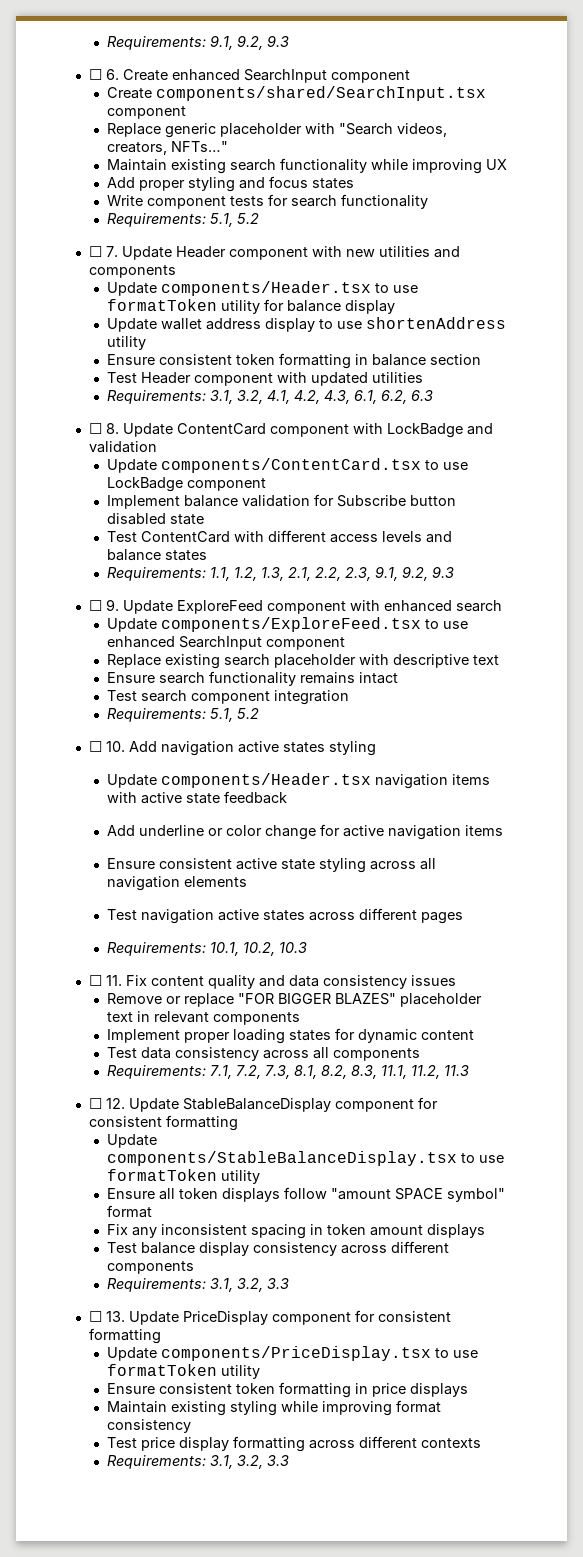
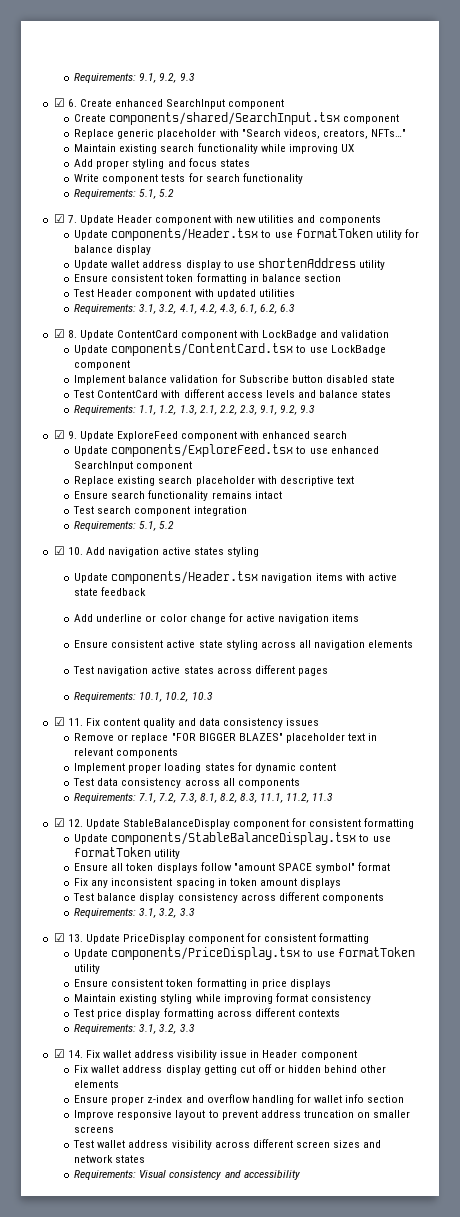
- ☐ 6. Create enhanced SearchInput component
+ ☑ 6. Create enhanced SearchInput component
- ☐ 7. Update Header component with new utilities and components
+ ☑ 7. Update Header component with new utilities and components
- ☐ 8. Update ContentCard component with LockBadge and validation
+ ☑ 8. Update ContentCard component with LockBadge and validation
- ☐ 9. Update ExploreFeed component with enhanced search
+ ☑ 9. Update ExploreFeed component with enhanced search
- ☐ 10. Add navigation active states styling
+ ☑ 10. Add navigation active states styling
- ☐ 11. Fix content quality and data consistency issues
+ ☑ 11. Fix content quality and data consistency issues
- ☐ 12. Update StableBalanceDisplay component for consistent formatting
+ ☑ 12. Update StableBalanceDisplay component for consistent formatting
- ☐ 13. Update PriceDisplay component for consistent formatting
+ ☑ 13. Update PriceDisplay component for consistent formatting
+ ☑ 14. Fix wallet address visibility issue in Header component
+ Fix wallet address display getting cut off or hidden behind other elements
+ Ensure proper z-index and overflow handling for wallet info section
+ Improve responsive layout to prevent address truncation on smaller screens
+ Test wallet address visibility across different screen sizes and network states
+ Requirements: Visual consistency and accessibility

